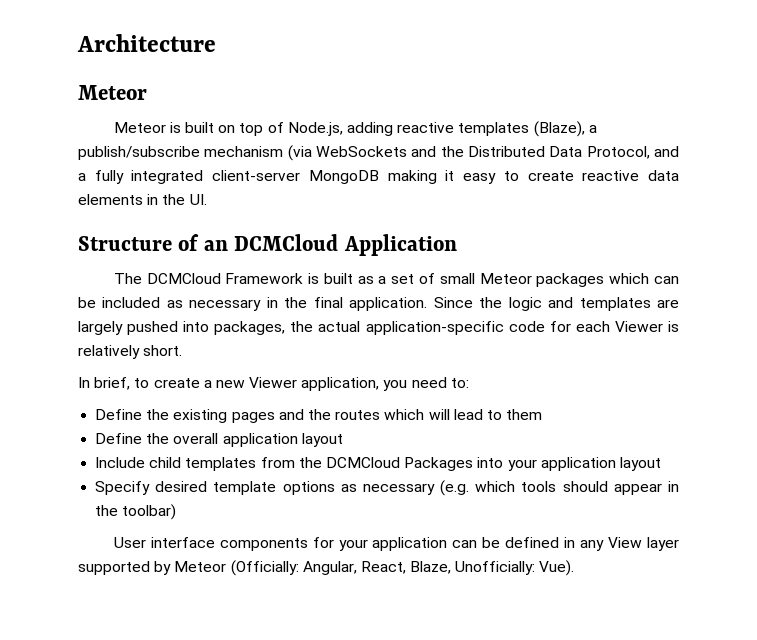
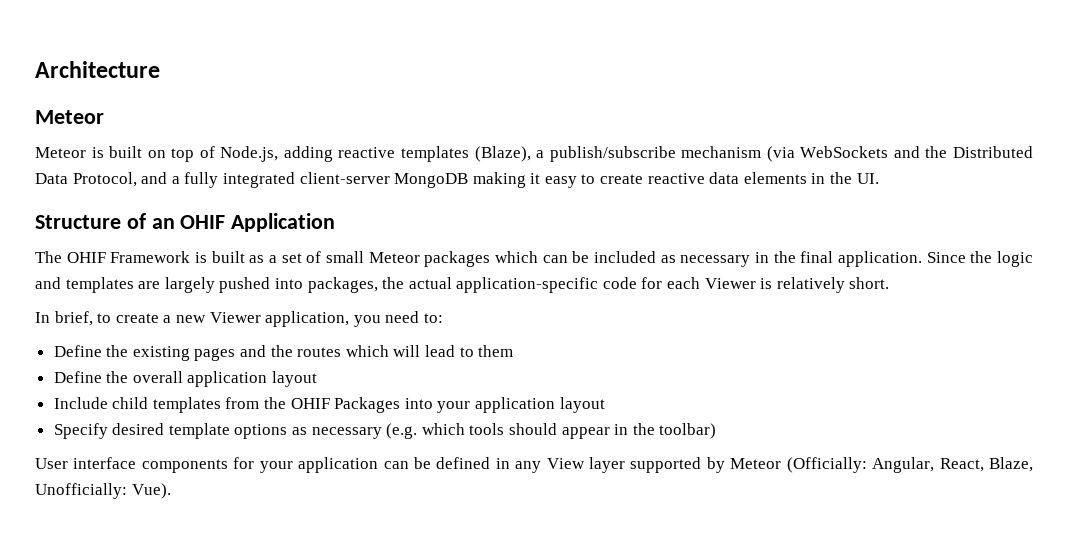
- Structure of an DCMCloud Application
+ Structure of an OHIF Application
- The DCMCloud Framework is built as a set of small Meteor packages which can be included as necessary in the final application.
+ The OHIF Framework is built as a set of small Meteor packages which can be included as necessary in the final application.
- Include child templates from the DCMCloud Packages into your application layout
+ Include child templates from the OHIF Packages into your application layout

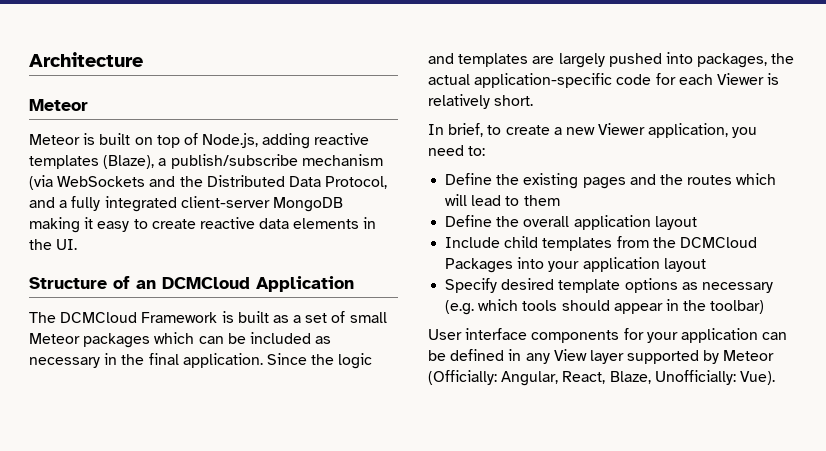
- Structure of an OHIF Application
+ Structure of an DCMCloud Application
- The OHIF Framework is built as a set of small Meteor packages which can be included as necessary in the final application.
+ The DCMCloud Framework is built as a set of small Meteor packages which can be included as necessary in the final application.
- Include child templates from the OHIF Packages into your application layout
+ Include child templates from the DCMCloud Packages into your application layout

